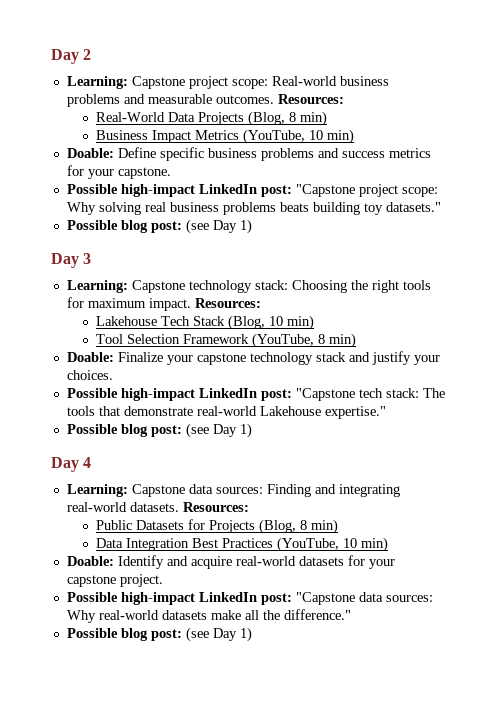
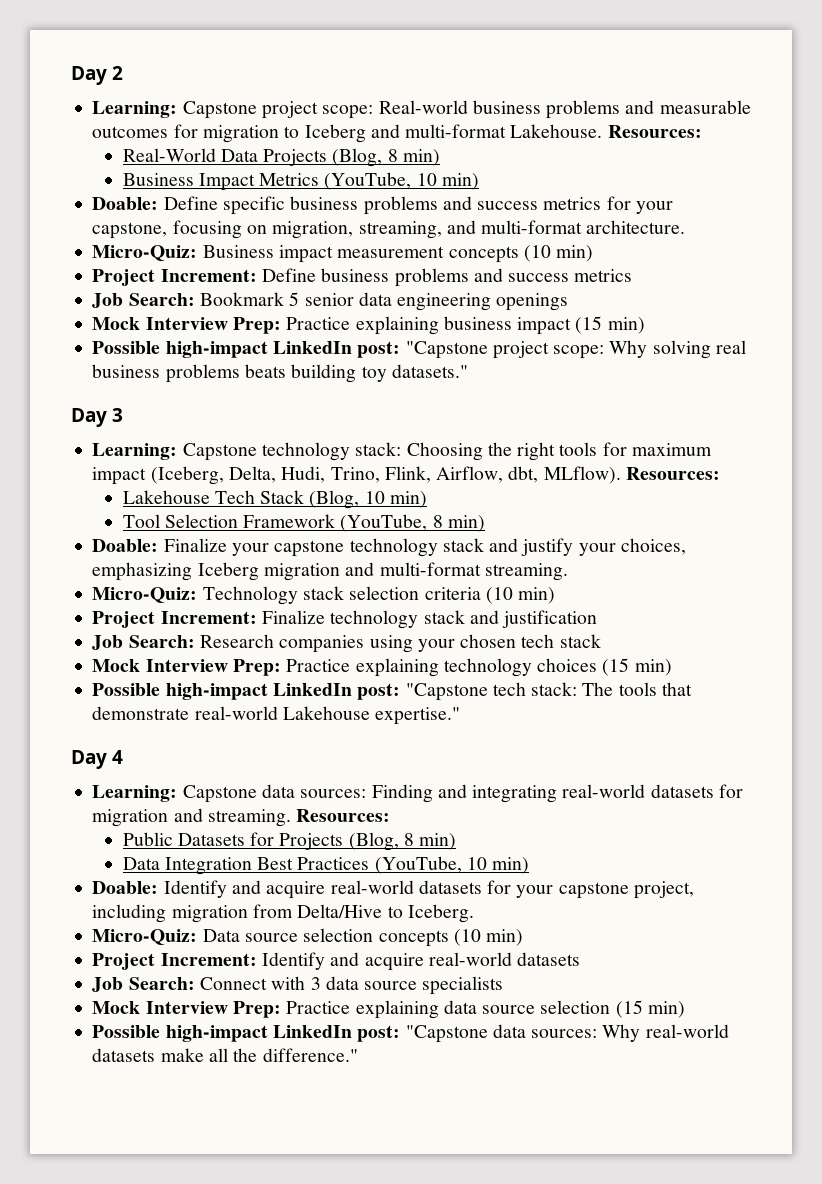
- Learning: Capstone project scope: Real-world business problems and measurable outcomes.
+ Learning: Capstone project scope: Real-world business problems and measurable outcomes for migration to Iceberg and multi-format Lakehouse.
- Doable: Define specific business problems and success metrics for your capstone.
+ Doable: Define specific business problems and success metrics for your capstone, focusing on migration, streaming, and multi-format architecture.
+ Micro-Quiz: Business impact measurement concepts (10 min)
+ Project Increment: Define business problems and success metrics
+ Job Search: Bookmark 5 senior data engineering openings
+ Mock Interview Prep: Practice explaining business impact (15 min)
  Possible high-impact LinkedIn post: "Capstone project scope: Why solving real business problems beats building toy datasets."
- Possible blog post: (see Day 1)
- Learning: Capstone technology stack: Choosing the right tools for maximum impact.
+ Learning: Capstone technology stack: Choosing the right tools for maximum impact (Iceberg, Delta, Hudi, Trino, Flink, Airflow, dbt, MLflow).
- Doable: Finalize your capstone technology stack and justify your choices.
+ Doable: Finalize your capstone technology stack and justify your choices, emphasizing Iceberg migration and multi-format streaming.
+ Micro-Quiz: Technology stack selection criteria (10 min)
+ Project Increment: Finalize technology stack and justification
+ Job Search: Research companies using your chosen tech stack
+ Mock Interview Prep: Practice explaining technology choices (15 min)
  Possible high-impact LinkedIn post: "Capstone tech stack: The tools that demonstrate real-world Lakehouse expertise."
- Possible blog post: (see Day 1)
- Learning: Capstone data sources: Finding and integrating real-world datasets.
+ Learning: Capstone data sources: Finding and integrating real-world datasets for migration and streaming.
- Doable: Identify and acquire real-world datasets for your capstone project.
+ Doable: Identify and acquire real-world datasets for your capstone project, including migration from Delta/Hive to Iceberg.
+ Micro-Quiz: Data source selection concepts (10 min)
+ Project Increment: Identify and acquire real-world datasets
+ Job Search: Connect with 3 data source specialists
+ Mock Interview Prep: Practice explaining data source selection (15 min)
  Possible high-impact LinkedIn post: "Capstone data sources: Why real-world datasets make all the difference."
- Possible blog post: (see Day 1)

